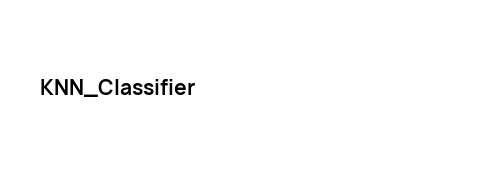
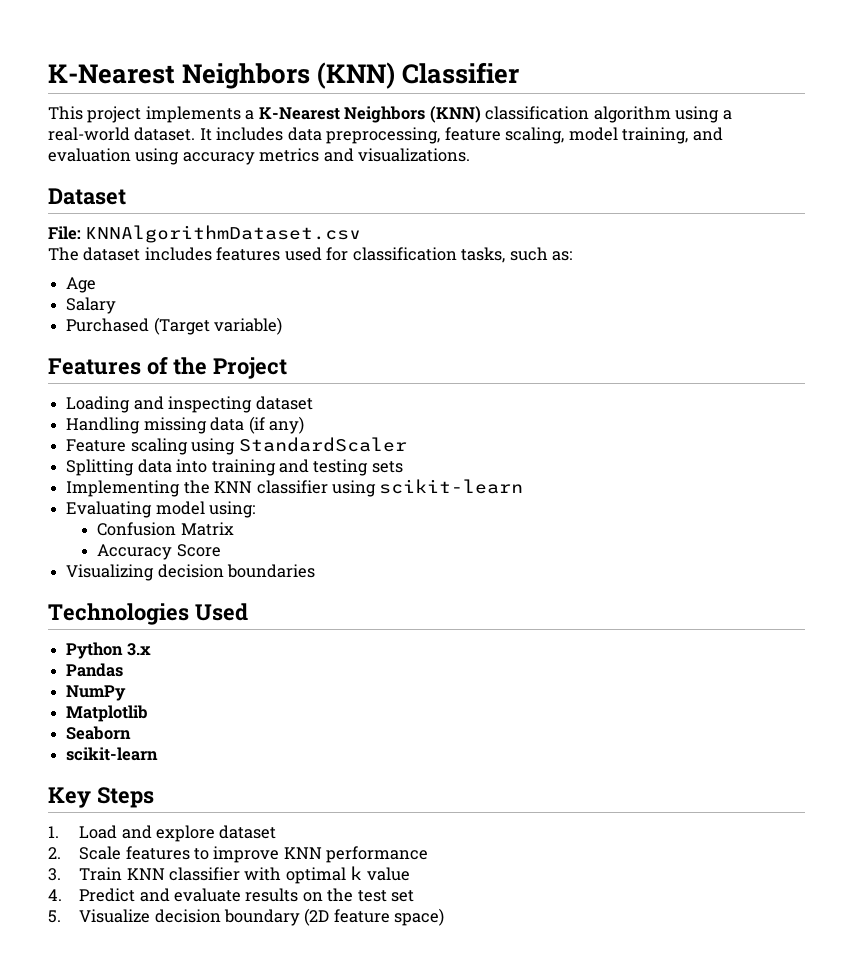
- KNN_Classifier
+ K-Nearest Neighbors (KNN) Classifier
+ This project implements a K-Nearest Neighbors (KNN) classification algorithm using a real-world dataset. It includes data preprocessing, feature scaling, model training, and evaluation using accuracy metrics and visualizations.
+ Dataset
+ File: KNNAlgorithmDataset.csv
+ The dataset includes features used for classification tasks, such as:
+ Age
+ Salary
+ Purchased (Target variable)
+ Features of the Project
+ Loading and inspecting dataset
+ Handling missing data (if any)
+ Feature scaling using StandardScaler
+ Splitting data into training and testing sets
+ Implementing the KNN classifier using scikit-learn
+ Evaluating model using:
+ Confusion Matrix
+ Accuracy Score
+ Visualizing decision boundaries
+ Technologies Used
+ Python 3.x
+ Pandas
+ NumPy
+ Matplotlib
+ Seaborn
+ scikit-learn
+ Key Steps
+ 1. Load and explore dataset
+ 2. Scale features to improve KNN performance
+ 3. Train KNN classifier with optimal k value
+ 4. Predict and evaluate results on the test set
+ 5. Visualize decision boundary (2D feature space)

